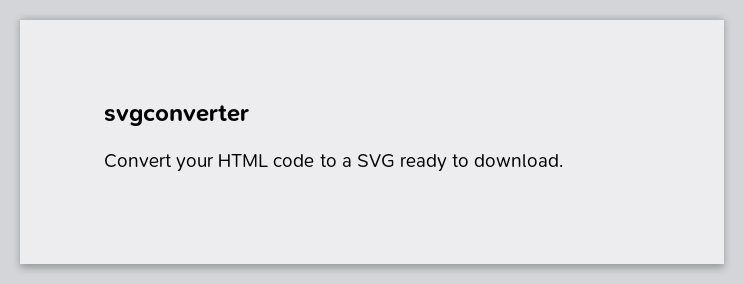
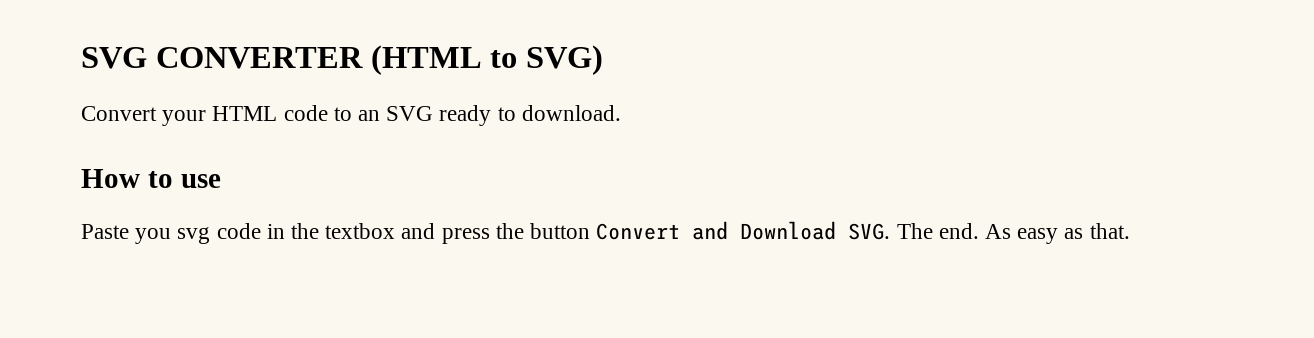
- svgconverter
+ SVG CONVERTER (HTML to SVG)
- Convert your HTML code to a SVG ready to download.
+ Convert your HTML code to an SVG ready to download.
+ How to use
+ Paste you svg code in the textbox and press the button Convert and Download SVG. The end. As easy as that.

